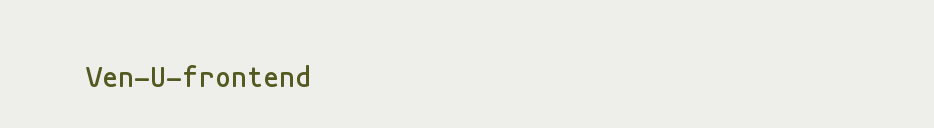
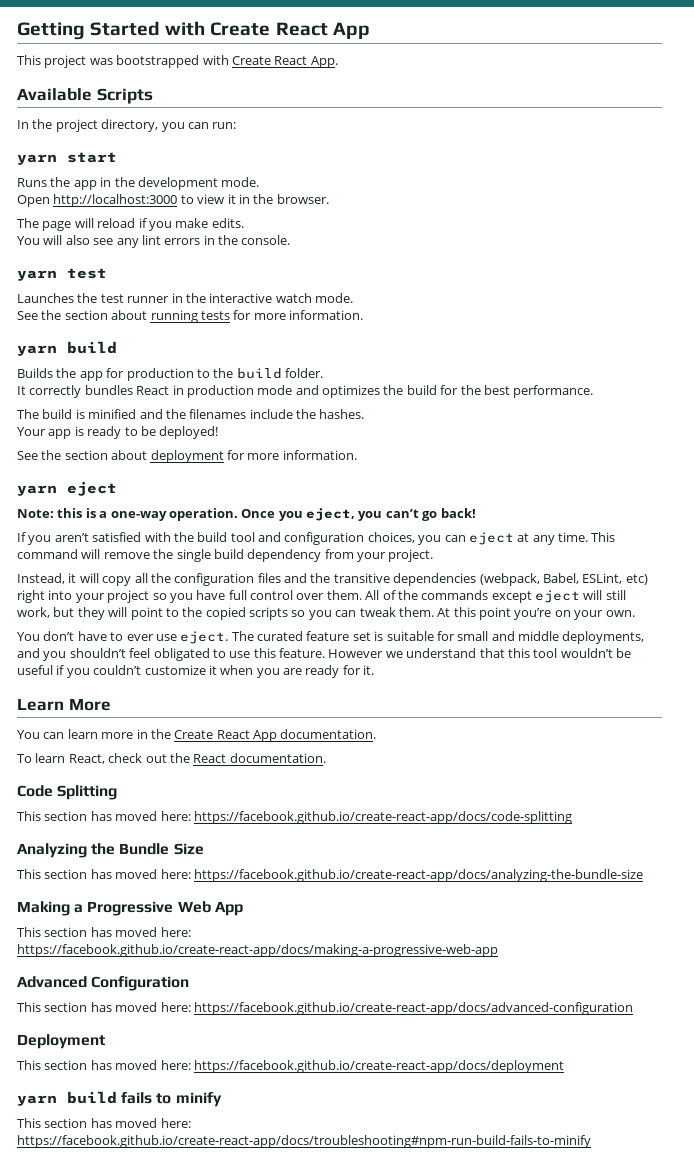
- Ven-U-frontend
+ Getting Started with Create React App
+ This project was bootstrapped with Create React App.
+ Available Scripts
+ In the project directory, you can run:
+ yarn start
+ Runs the app in the development mode.
+ Open http://localhost:3000 to view it in the browser.
+ The page will reload if you make edits.
+ You will also see any lint errors in the console.
+ yarn test
+ Launches the test runner in the interactive watch mode.
+ See the section about running tests for more information.
+ yarn build
+ Builds the app for production to the build folder.
+ It correctly bundles React in production mode and optimizes the build for the best performance.
+ The build is minified and the filenames include the hashes.
+ Your app is ready to be deployed!
+ See the section about deployment for more information.
+ yarn eject
+ Note: this is a one-way operation. Once you eject, you can’t go back!
+ If you aren’t satisfied with the build tool and configuration choices, you can eject at any time. This command will remove the single build dependency from your project.
+ Instead, it will copy all the configuration files and the transitive dependencies (webpack, Babel, ESLint, etc) right into your project so you have full control over them. All of the commands except eject will still work, but they will point to the copied scripts so you can tweak them. At this point you’re on your own.
+ You don’t have to ever use eject. The curated feature set is suitable for small and middle deployments, and you shouldn’t feel obligated to use this feature. However we understand that this tool wouldn’t be useful if you couldn’t customize it when you are ready for it.
+ Learn More
+ You can learn more in the Create React App documentation.
+ To learn React, check out the React documentation.
+ Code Splitting
+ This section has moved here: https://facebook.github.io/create-react-app/docs/code-splitting
+ Analyzing the Bundle Size
+ This section has moved here: https://facebook.github.io/create-react-app/docs/analyzing-the-bundle-size
+ Making a Progressive Web App
+ This section has moved here: https://facebook.github.io/create-react-app/docs/making-a-progressive-web-app
+ Advanced Configuration
+ This section has moved here: https://facebook.github.io/create-react-app/docs/advanced-configuration
+ Deployment
+ This section has moved here: https://facebook.github.io/create-react-app/docs/deployment
+ yarn build fails to minify
+ This section has moved here: https://facebook.github.io/create-react-app/docs/troubleshooting#npm-run-build-fails-to-minify

